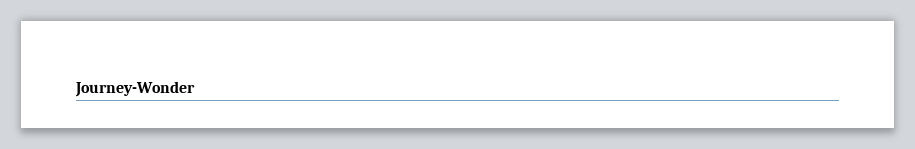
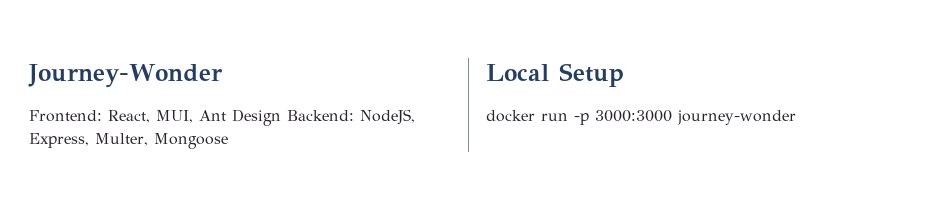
+ Frontend: React, MUI, Ant Design Backend: NodeJS, Express, Multer, Mongoose
+ Local Setup
+ docker run -p 3000:3000 journey-wonder

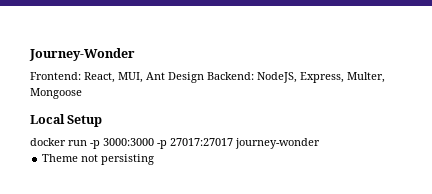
- docker run -p 3000:3000 journey-wonder
+ docker run -p 3000:3000 -p 27017:27017 journey-wonder
+ Theme not persisting

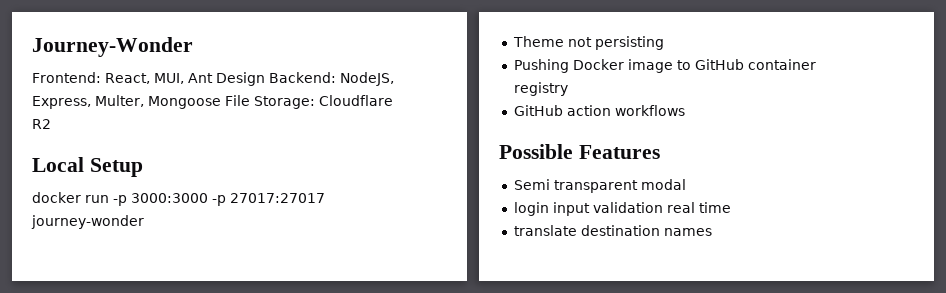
- Frontend: React, MUI, Ant Design Backend: NodeJS, Express, Multer, Mongoose
+ Frontend: React, MUI, Ant Design Backend: NodeJS, Express, Multer, Mongoose File Storage: Cloudflare R2
+ Pushing Docker image to GitHub container registry
+ GitHub action workflows
+ Possible Features
+ Semi transparent modal
+ login input validation real time
+ translate destination names

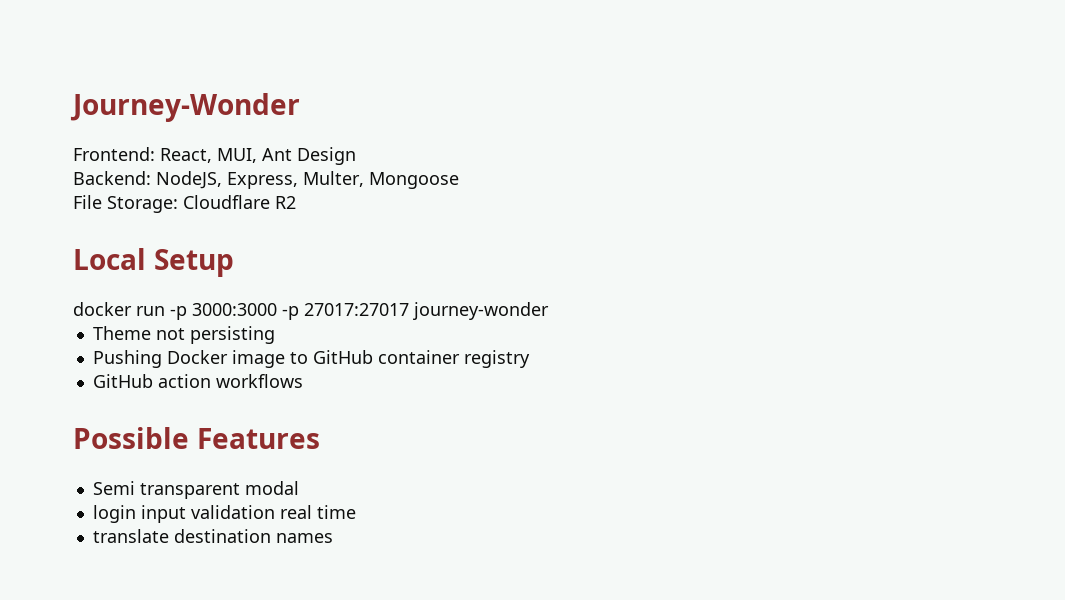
- Frontend: React, MUI, Ant Design Backend: NodeJS, Express, Multer, Mongoose File Storage: Cloudflare R2
+ Frontend: React, MUI, Ant Design
+ Backend: NodeJS, Express, Multer, Mongoose
+ File Storage: Cloudflare R2

